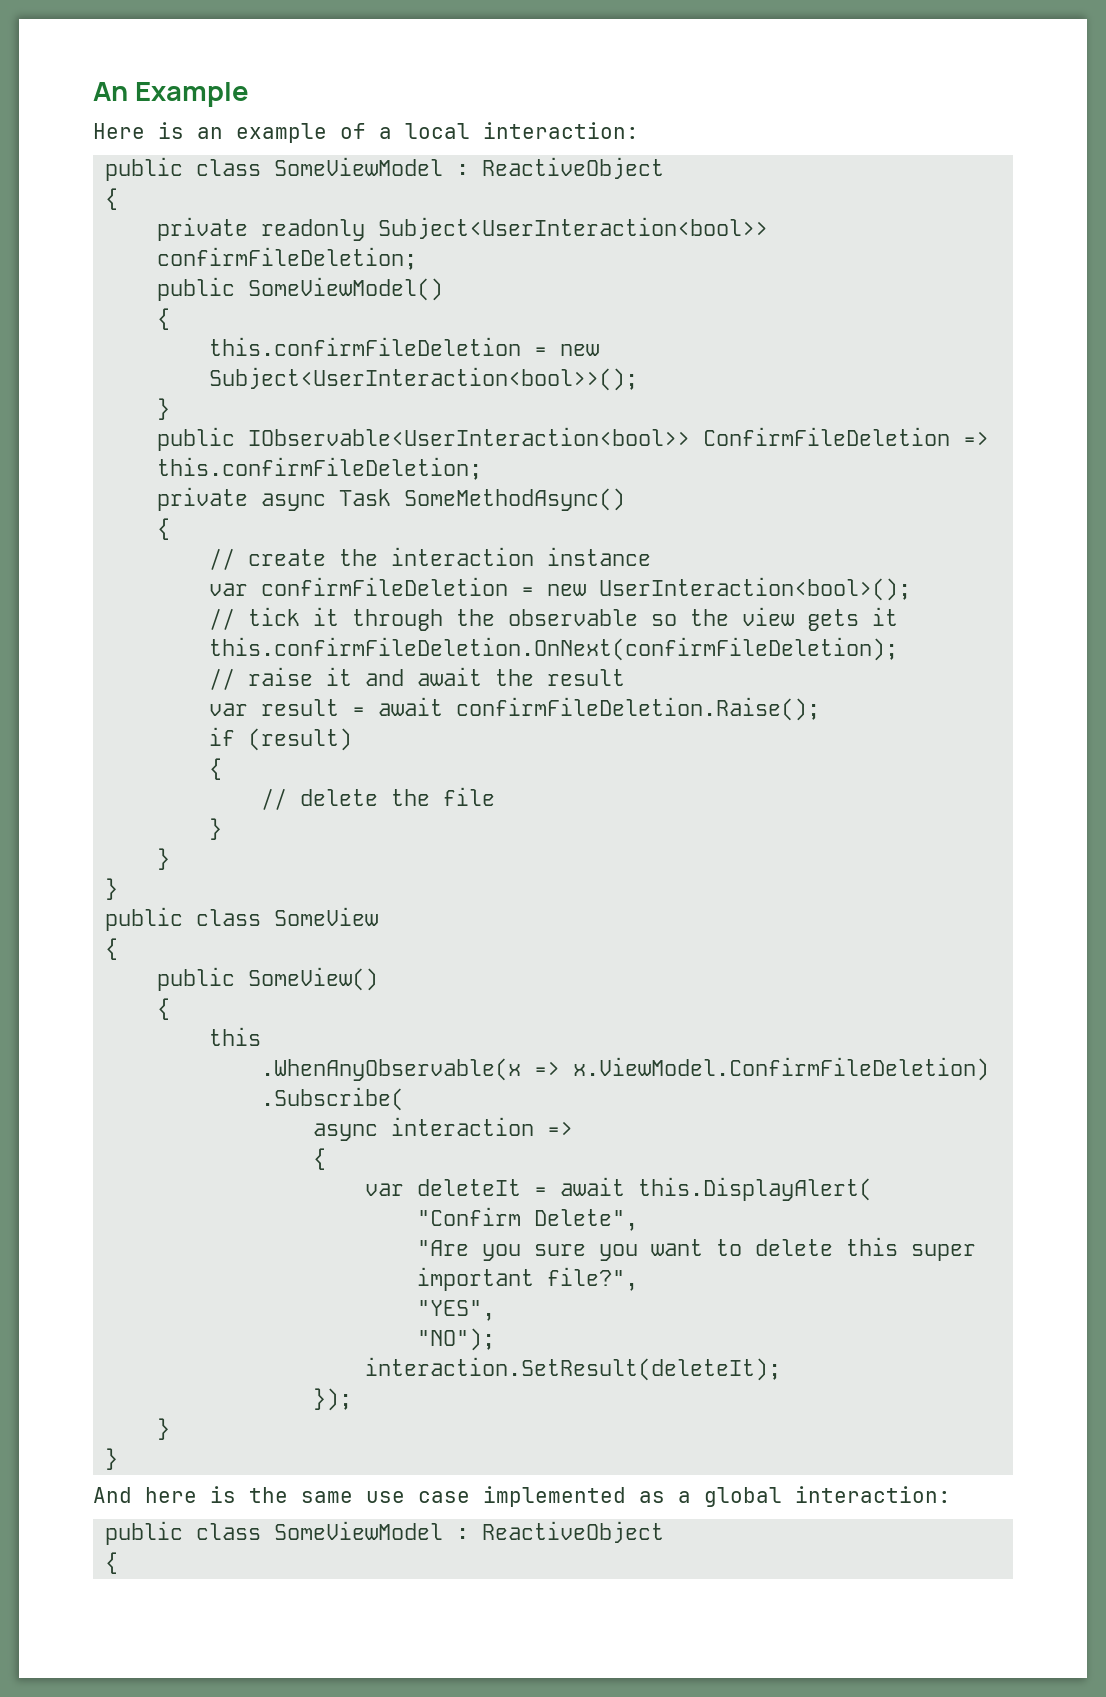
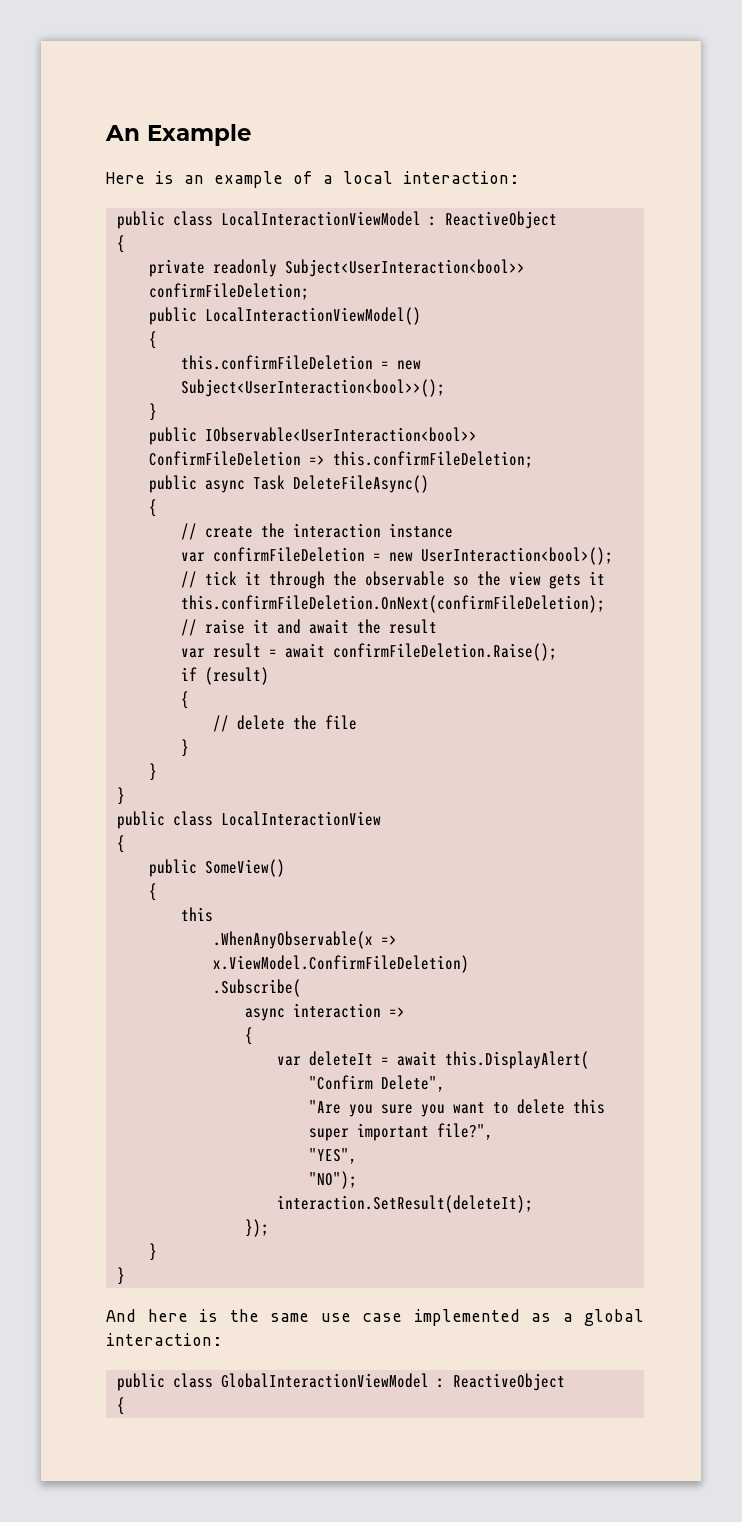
  Here is an example of a local interaction:
- public class SomeViewModel : ReactiveObject
+ public class LocalInteractionViewModel : ReactiveObject
- public SomeViewModel()
+ public LocalInteractionViewModel()
- private async Task SomeMethodAsync()
+ public async Task DeleteFileAsync()
- public class SomeView
+ public class LocalInteractionView
  And here is the same use case implemented as a global interaction:
- public class SomeViewModel : ReactiveObject
+ public class GlobalInteractionViewModel : ReactiveObject

